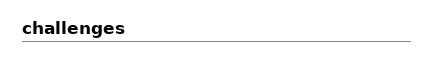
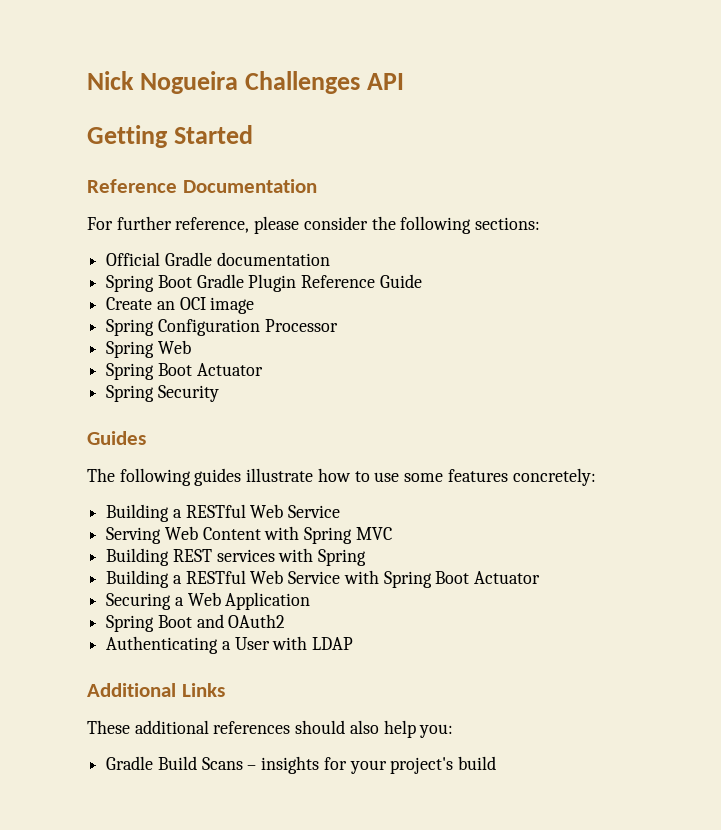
- challenges
+ Nick Nogueira Challenges API
+ Getting Started
+ Reference Documentation
+ For further reference, please consider the following sections:
+ Official Gradle documentation
+ Spring Boot Gradle Plugin Reference Guide
+ Create an OCI image
+ Spring Configuration Processor
+ Spring Web
+ Spring Boot Actuator
+ Spring Security
+ Guides
+ The following guides illustrate how to use some features concretely:
+ Building a RESTful Web Service
+ Serving Web Content with Spring MVC
+ Building REST services with Spring
+ Building a RESTful Web Service with Spring Boot Actuator
+ Securing a Web Application
+ Spring Boot and OAuth2
+ Authenticating a User with LDAP
+ Additional Links
+ These additional references should also help you:
+ Gradle Build Scans – insights for your project's build

